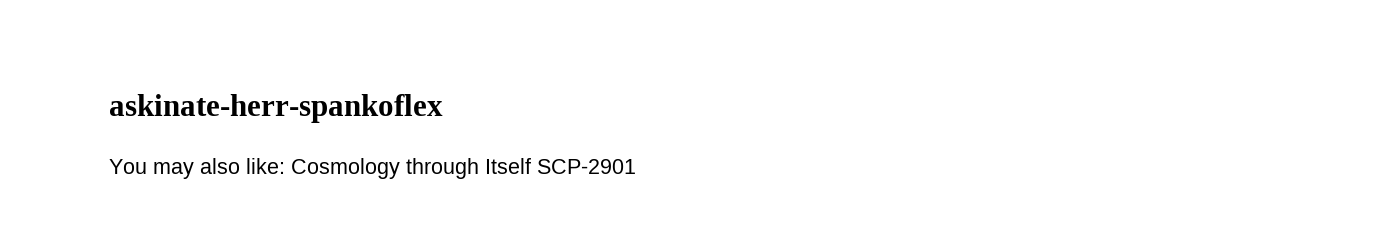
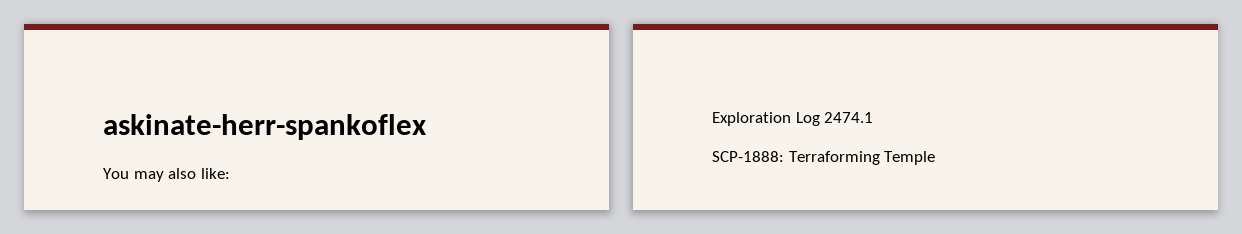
- You may also like: Cosmology through Itself SCP-2901
+ You may also like:
+ Exploration Log 2474.1
+ SCP-1888: Terraforming Temple

